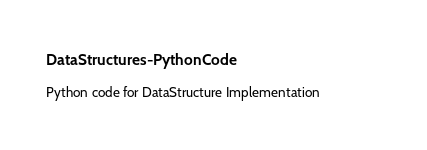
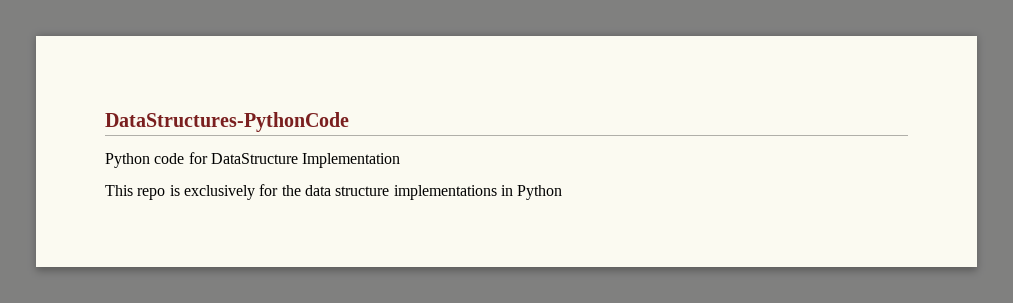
+ This repo is exclusively for the data structure implementations in Python

